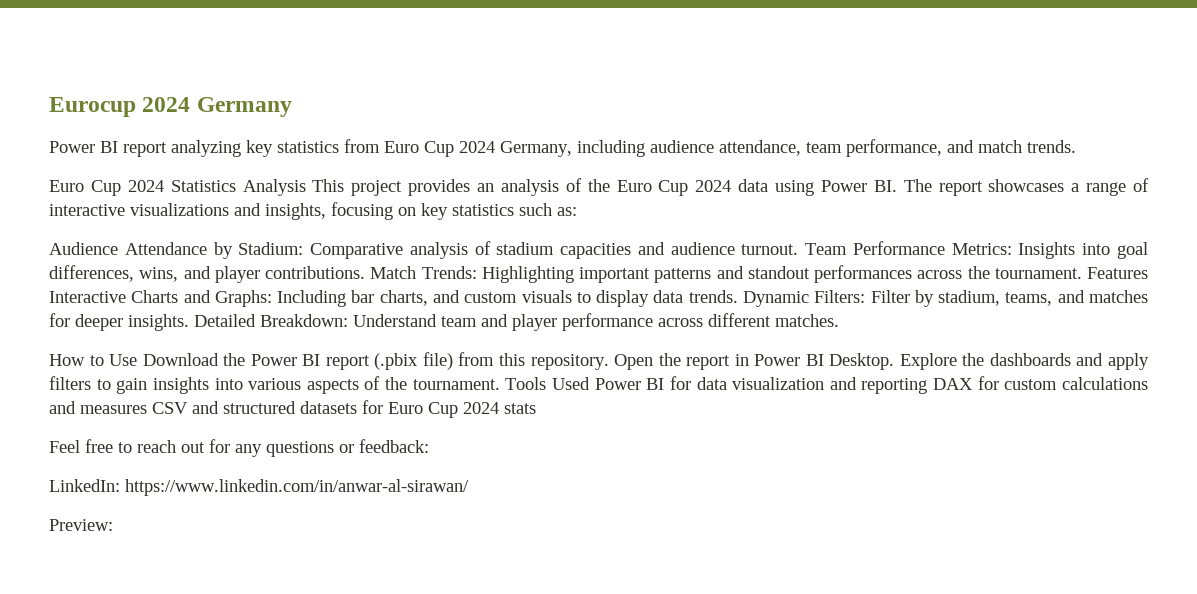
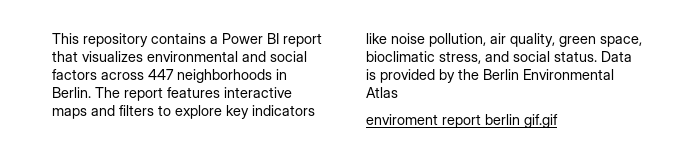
- Eurocup 2024 Germany
- Power BI report analyzing key statistics from Euro Cup 2024 Germany, including audience attendance, team performance, and match trends.
- Euro Cup 2024 Statistics Analysis This project provides an analysis of the Euro Cup 2024 data using Power BI. The report showcases a range of interactive visualizations and insights, focusing on key statistics such as:
- Audience Attendance by Stadium: Comparative analysis of stadium capacities and audience turnout. Team Performance Metrics: Insights into goal differences, wins, and player contributions. Match Trends: Highlighting important patterns and standout performances across the tournament. Features Interactive Charts and Graphs: Including bar charts, and custom visuals to display data trends. Dynamic Filters: Filter by stadium, teams, and matches for deeper insights. Detailed Breakdown: Understand team and player performance across different matches.
- How to Use Download the Power BI report (.pbix file) from this repository. Open the report in Power BI Desktop. Explore the dashboards and apply filters to gain insights into various aspects of the tournament. Tools Used Power BI for data visualization and reporting DAX for custom calculations and measures CSV and structured datasets for Euro Cup 2024 stats
- Feel free to reach out for any questions or feedback:
- LinkedIn: https://www.linkedin.com/in/anwar-al-sirawan/
- Preview:
+ This repository contains a Power BI report that visualizes environmental and social factors across 447 neighborhoods in Berlin. The report features interactive maps and filters to explore key indicators like noise pollution, air quality, green space, bioclimatic stress, and social status. Data is provided by the Berlin Environmental Atlas
+ enviroment report berlin gif.gif

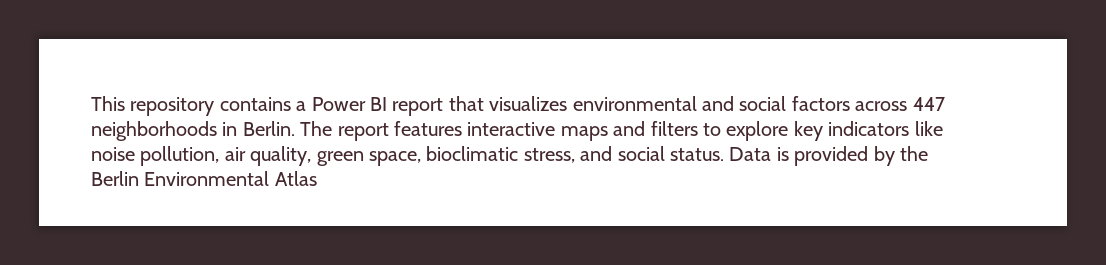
- enviroment report berlin gif.gif

